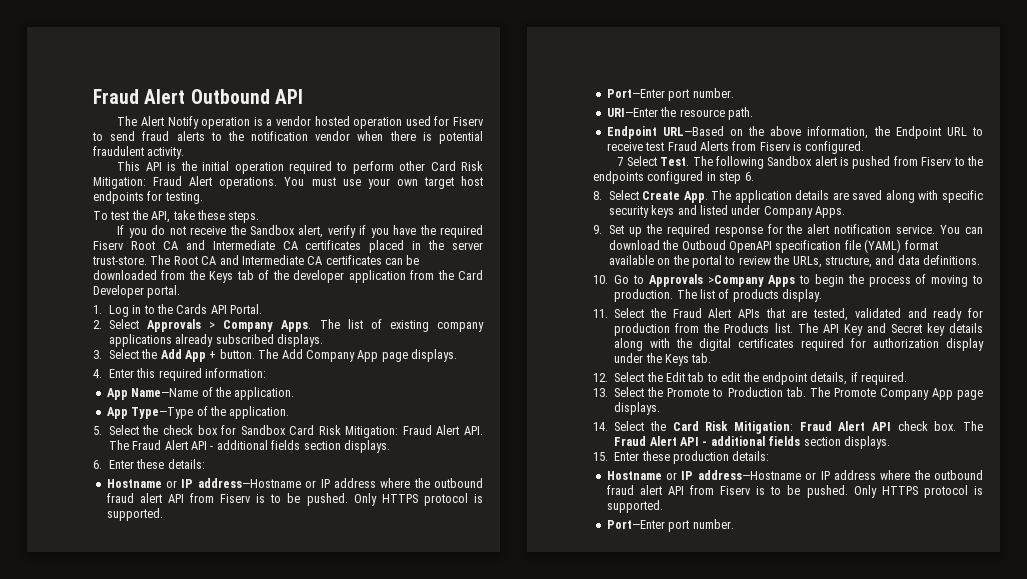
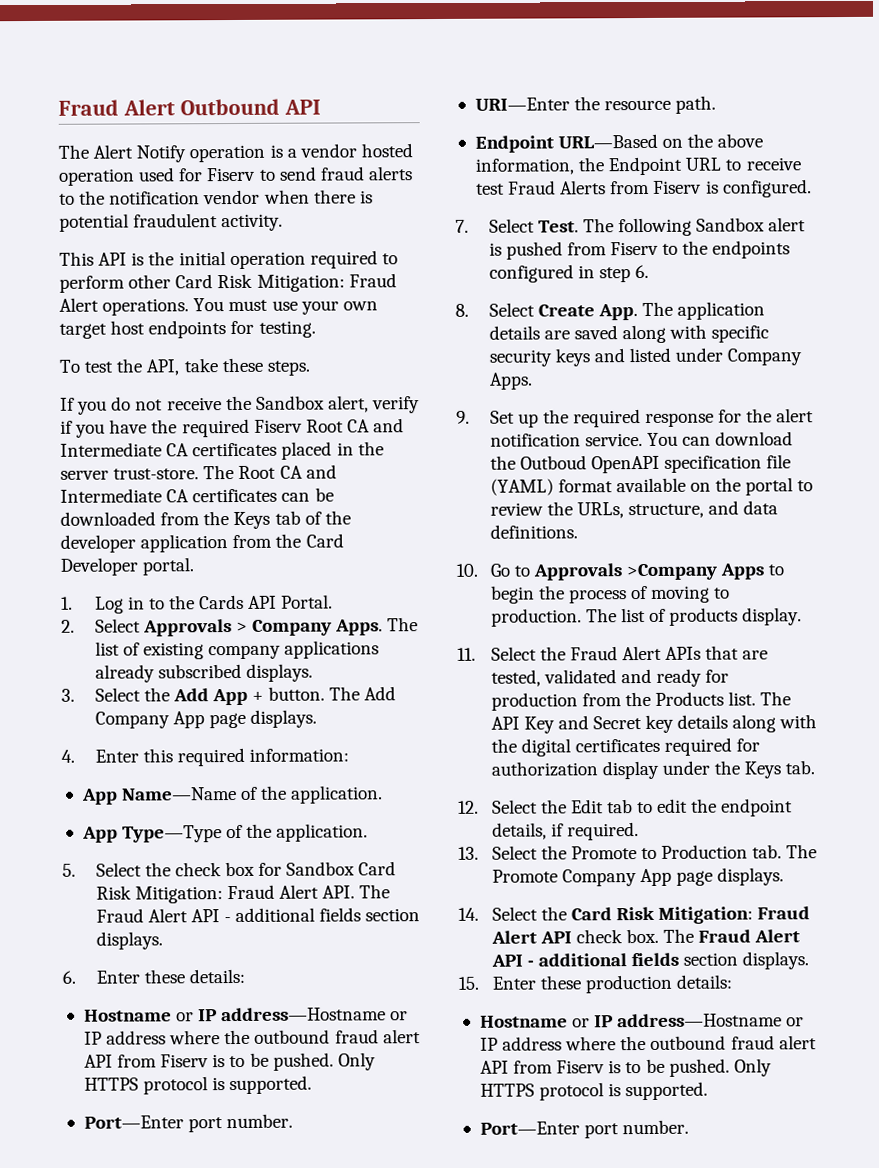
- 7 Select Test.
+ 7. Select Test.

